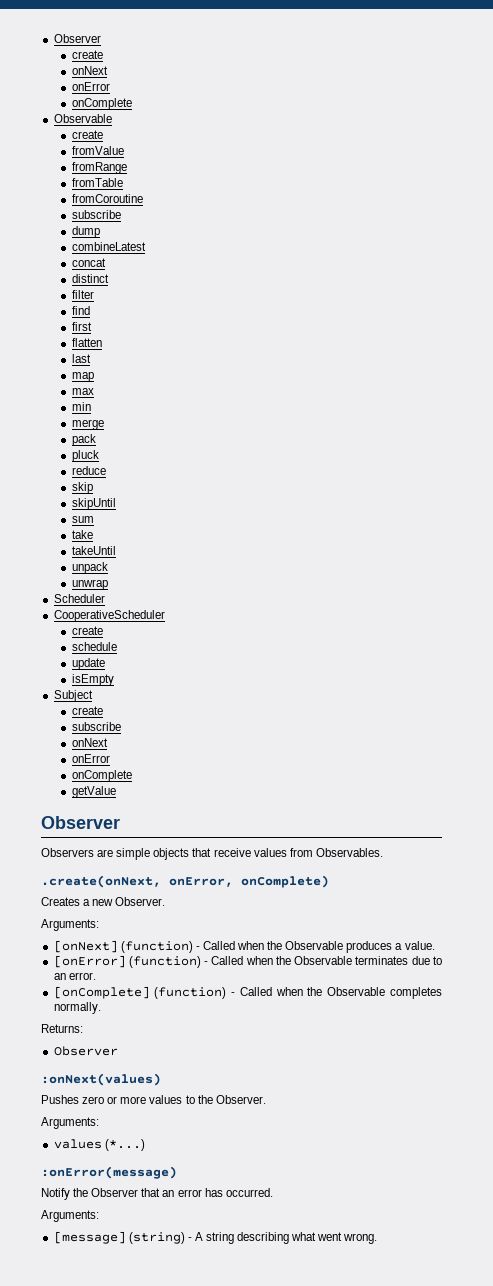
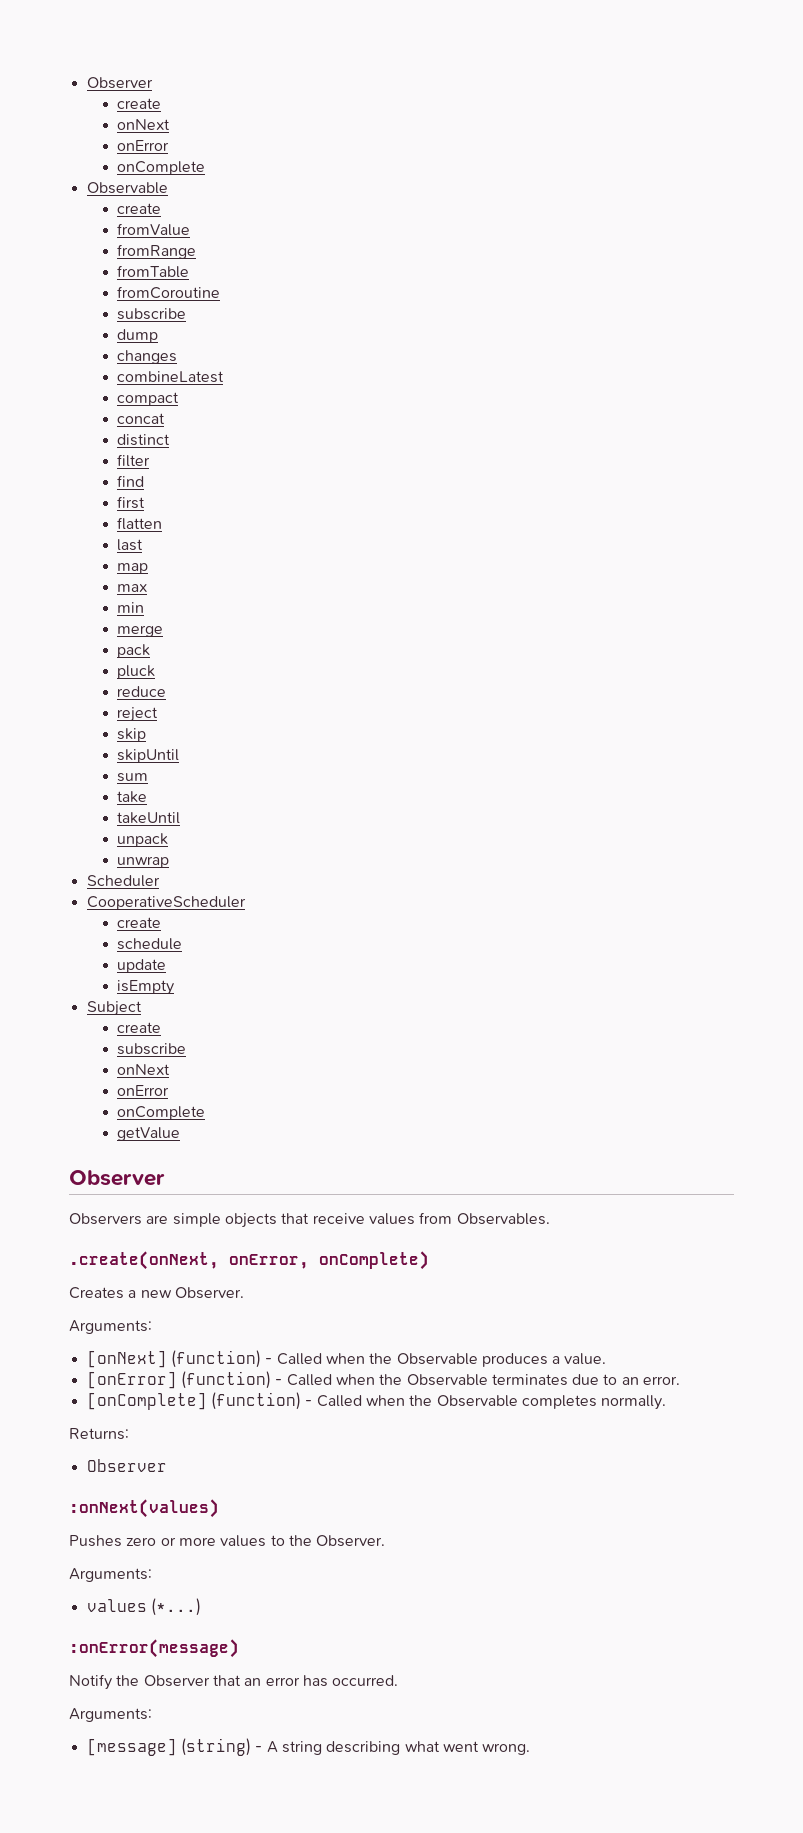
+ changes
+ compact
+ reject

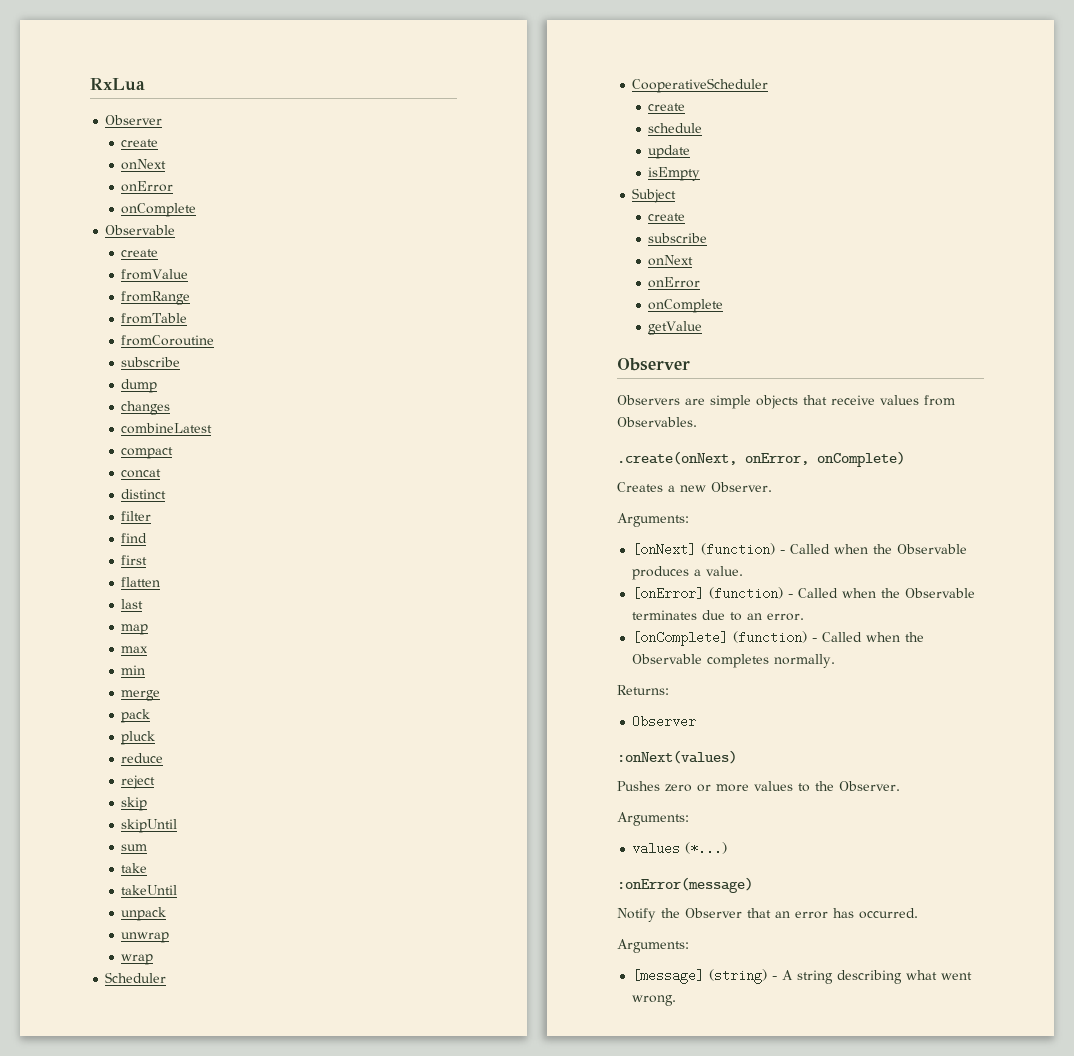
+ RxLua
+ wrap

